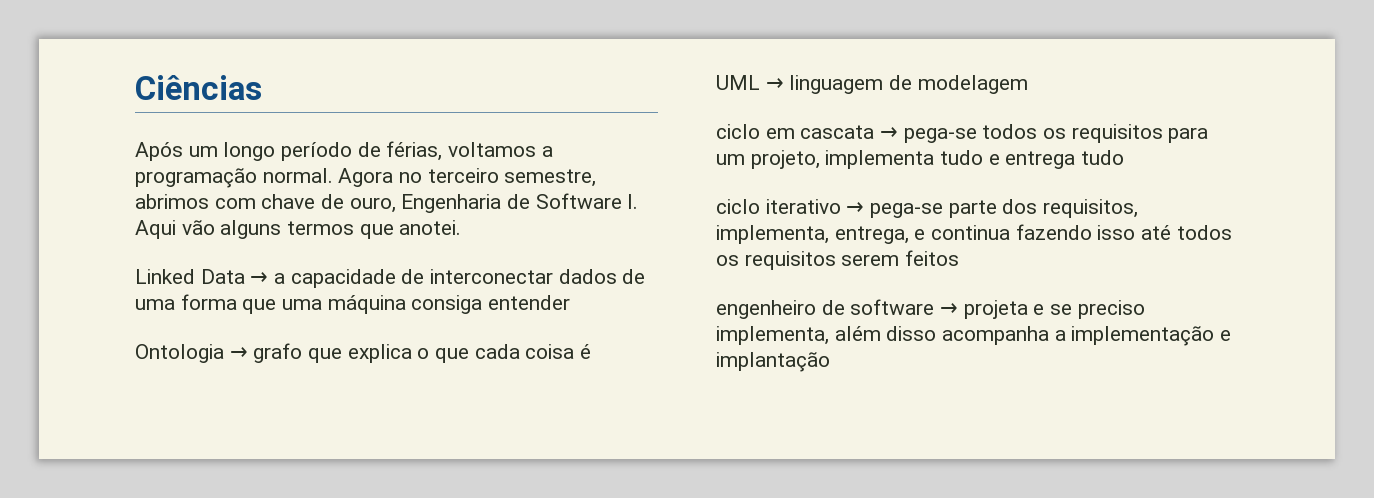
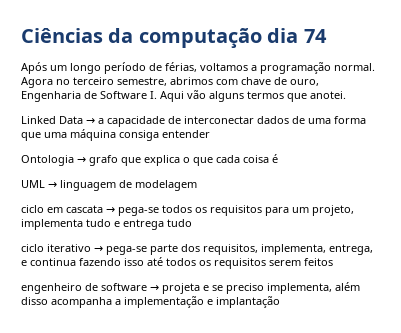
- Ciências
+ Ciências da computação dia 74

